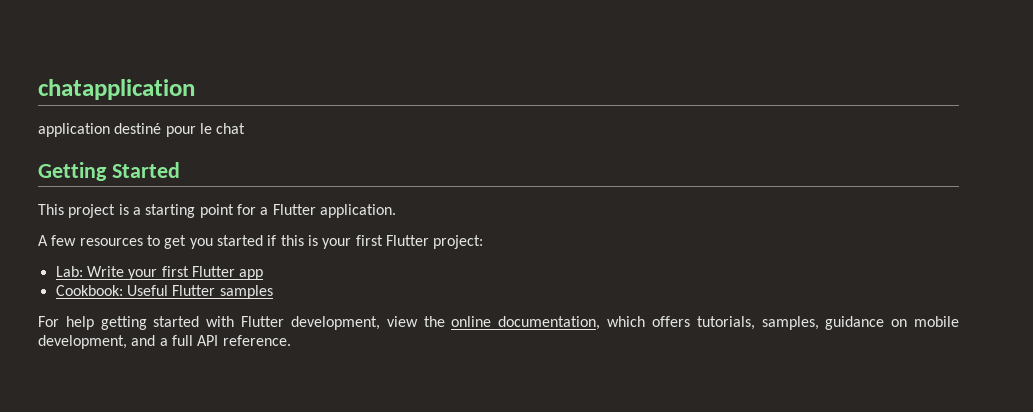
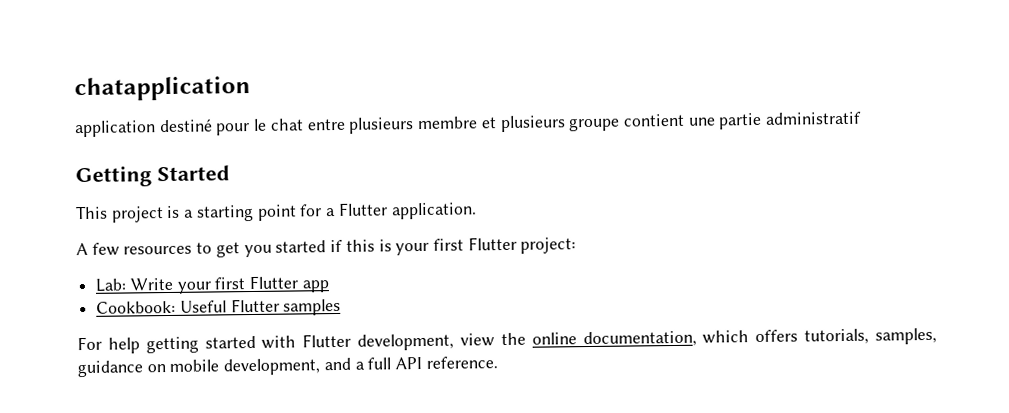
- application destiné pour le chat
+ application destiné pour le chat entre plusieurs membre et plusieurs groupe contient une partie administratif

